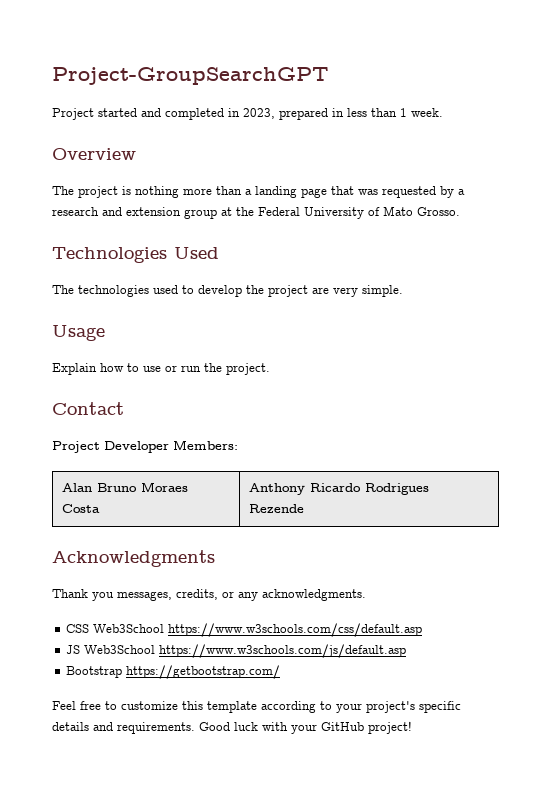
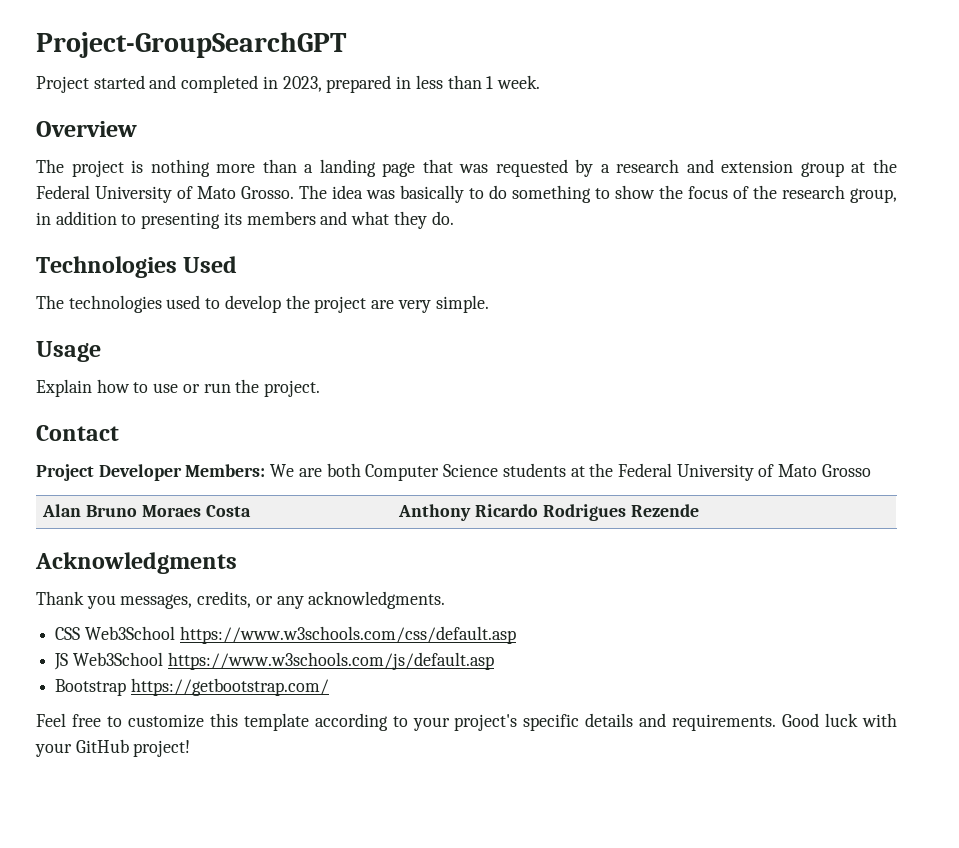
+ The idea was basically to do something to show the focus of the research group, in addition to presenting its members and what they do.
- Project Developer Members:
+ Project Developer Members: We are both Computer Science students at the Federal University of Mato Grosso

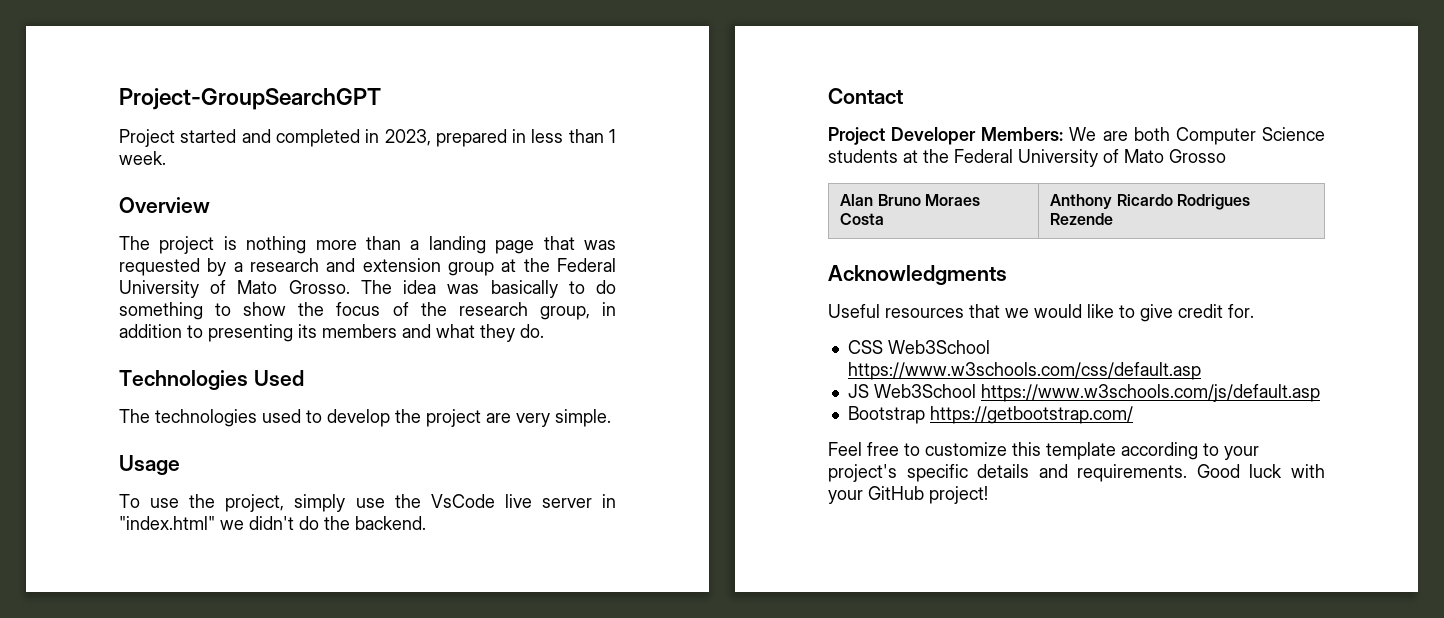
- Explain how to use or run the project.
+ To use the project, simply use the VsCode live server in "index.html" we didn't do the backend.
- Thank you messages, credits, or any acknowledgments.
+ Useful resources that we would like to give credit for.

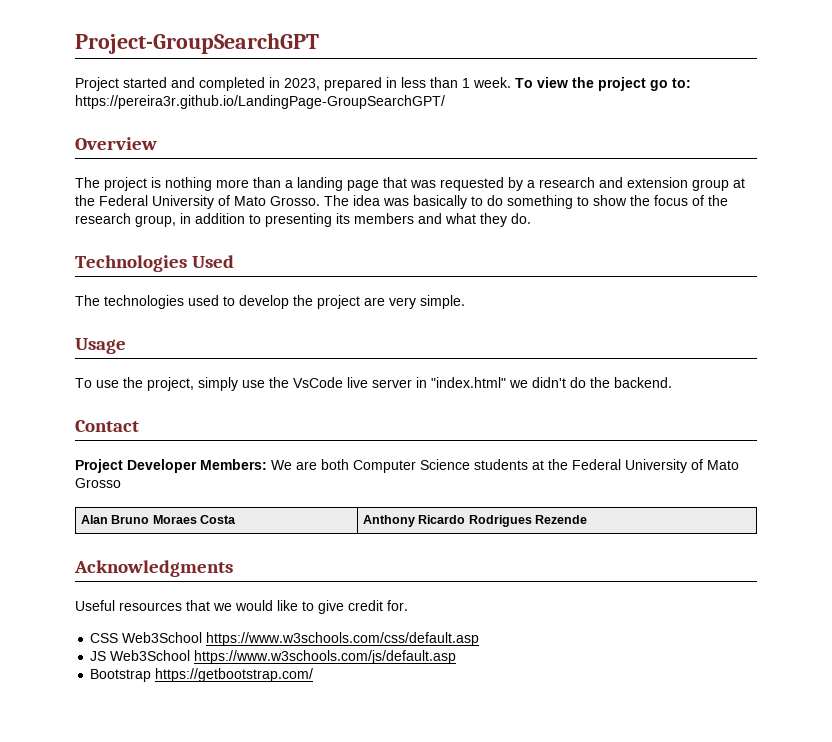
+ To view the project go to: https://pereira3r.github.io/LandingPage-GroupSearchGPT/
- Feel free to customize this template according to your project's specific details and requirements. Good luck with your GitHub project!

